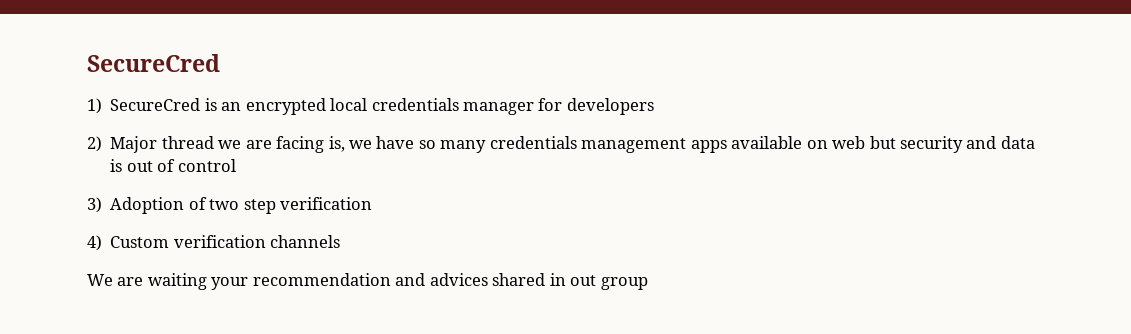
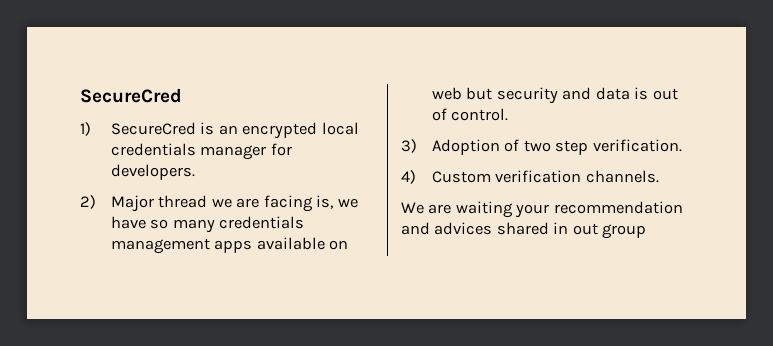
- 1) SecureCred is an encrypted local credentials manager for developers
+ 1) SecureCred is an encrypted local credentials manager for developers.
- 2) Major thread we are facing is, we have so many credentials management apps available on web but security and data is out of control
+ 2) Major thread we are facing is, we have so many credentials management apps available on web but security and data is out of control.
- 3) Adoption of two step verification
+ 3) Adoption of two step verification.
- 4) Custom verification channels
+ 4) Custom verification channels.

